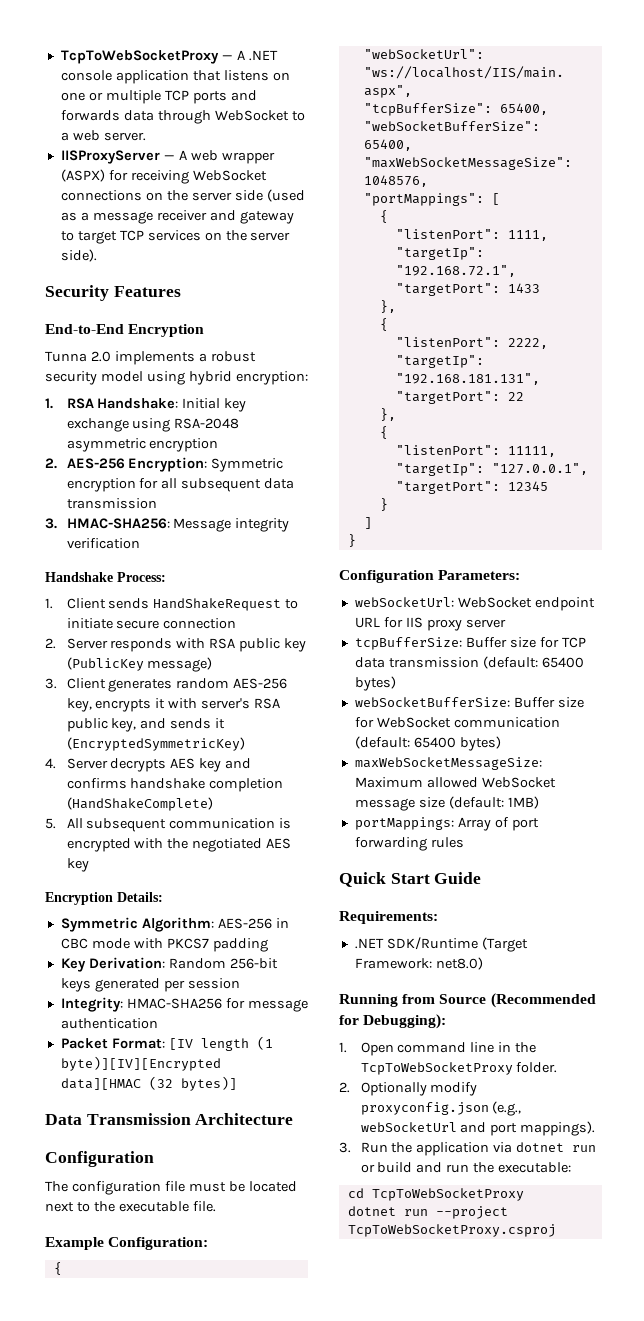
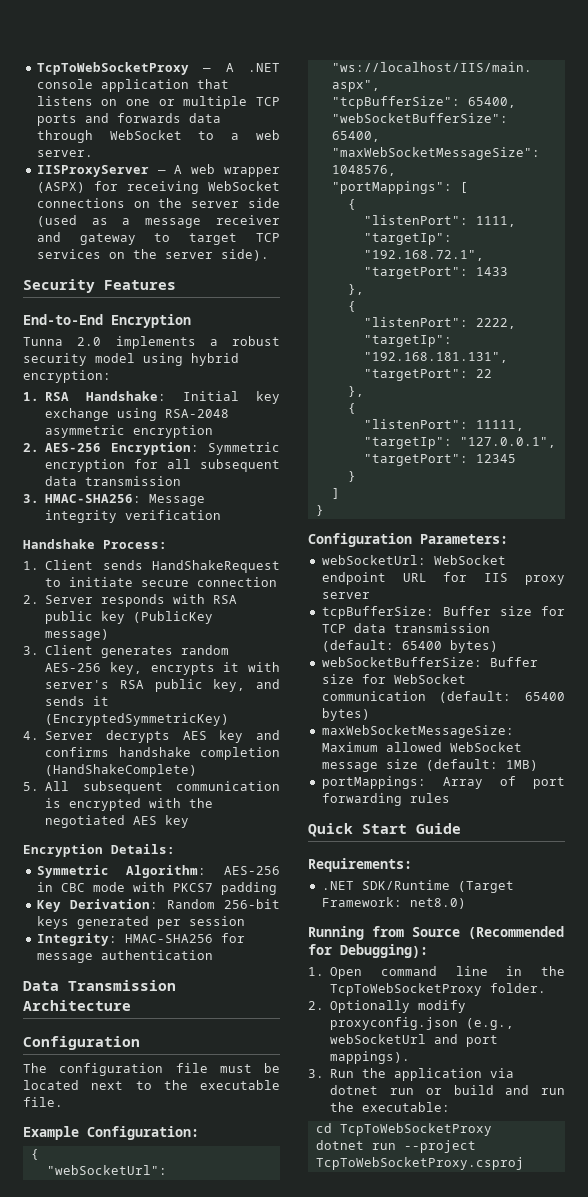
- Packet Format: [IV length (1 byte)][IV][Encrypted data][HMAC (32 bytes)]

